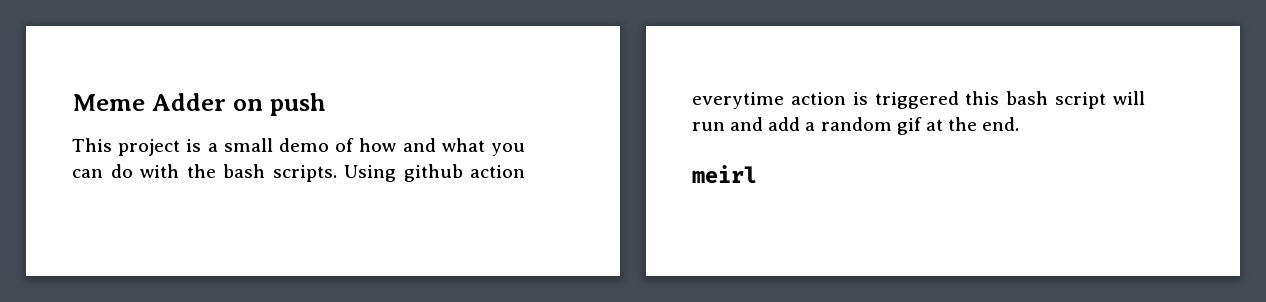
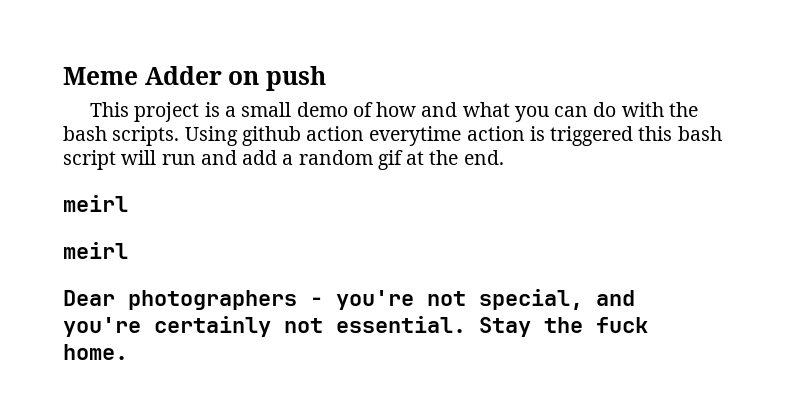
  Using github action everytime action is triggered this bash script will run and add a random gif at the end.
  meirl
+ meirl
+ Dear photographers - you're not special, and you're certainly not essential. Stay the fuck home.

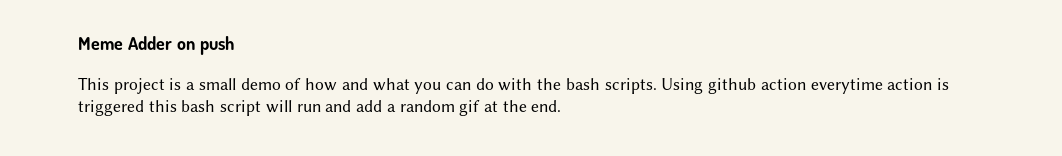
  Using github action everytime action is triggered this bash script will run and add a random gif at the end.
- meirl
- meirl
- Dear photographers - you're not special, and you're certainly not essential. Stay the fuck home.

